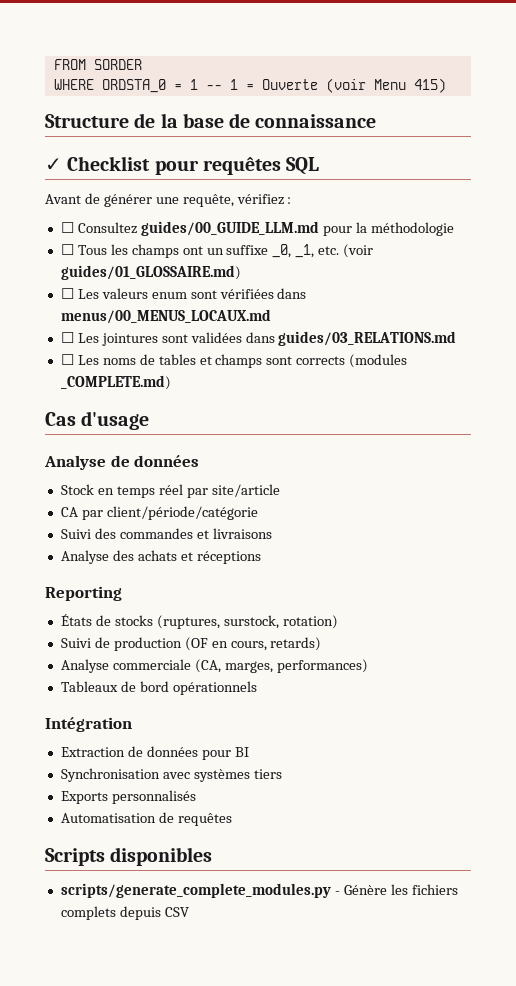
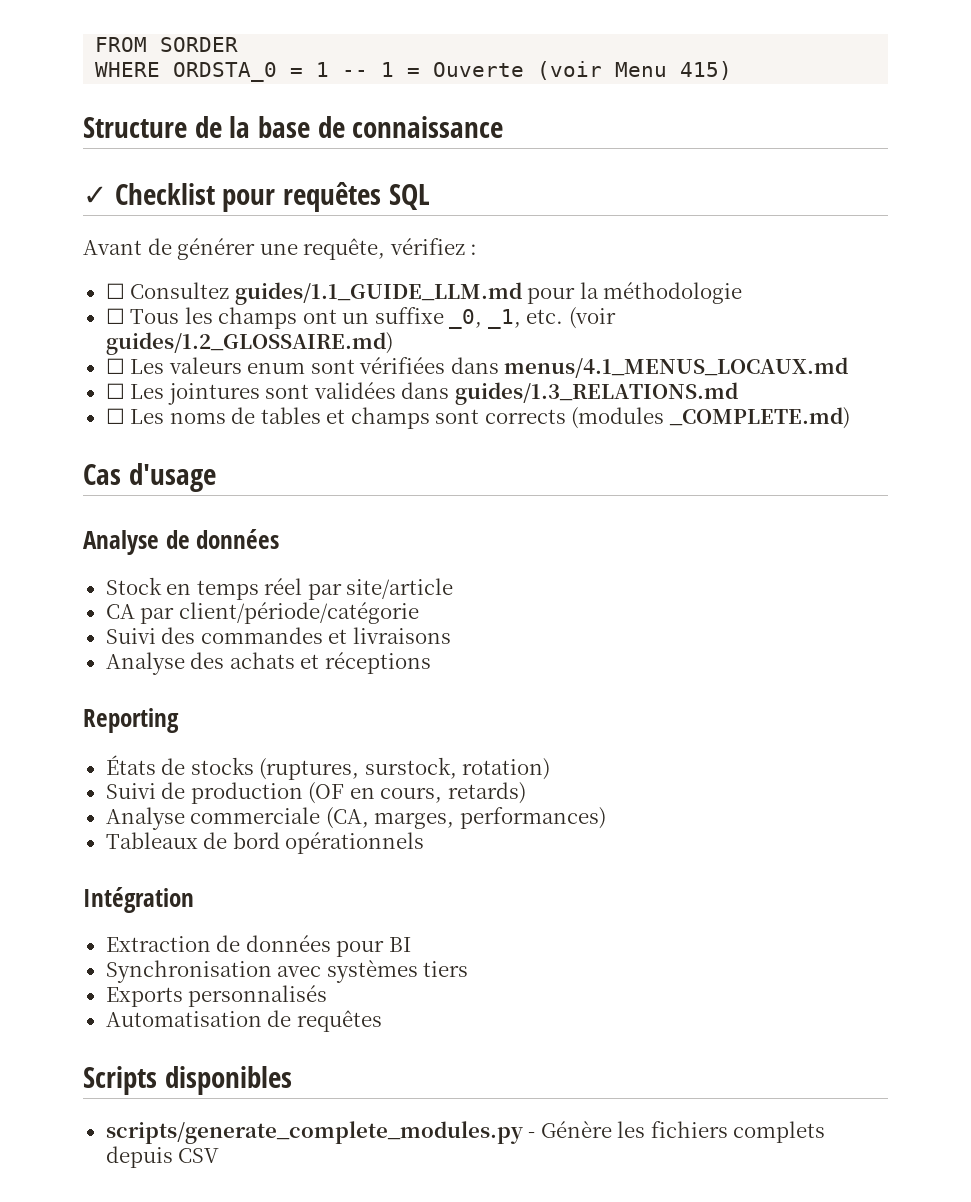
- ☐ Consultez guides/00_GUIDE_LLM.md pour la méthodologie
+ ☐ Consultez guides/1.1_GUIDE_LLM.md pour la méthodologie
- ☐ Tous les champs ont un suffixe _0, _1, etc. (voir guides/01_GLOSSAIRE.md)
+ ☐ Tous les champs ont un suffixe _0, _1, etc. (voir guides/1.2_GLOSSAIRE.md)
- ☐ Les valeurs enum sont vérifiées dans menus/00_MENUS_LOCAUX.md
+ ☐ Les valeurs enum sont vérifiées dans menus/4.1_MENUS_LOCAUX.md
- ☐ Les jointures sont validées dans guides/03_RELATIONS.md
+ ☐ Les jointures sont validées dans guides/1.3_RELATIONS.md

